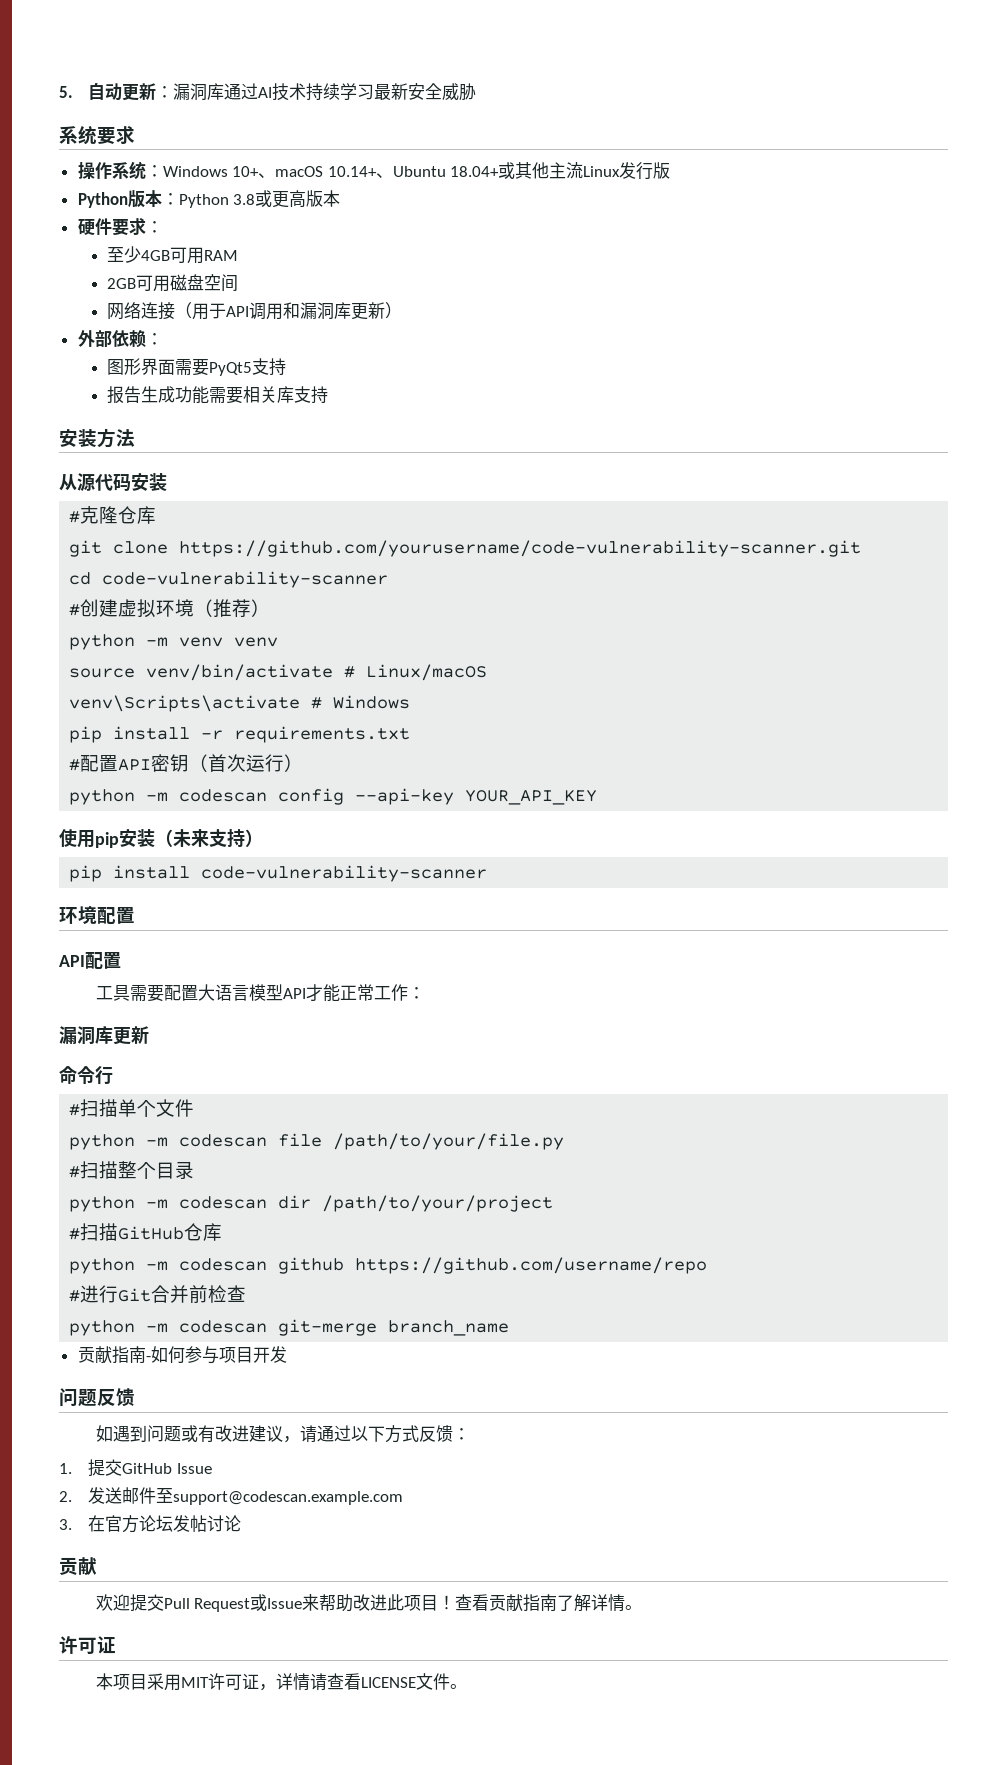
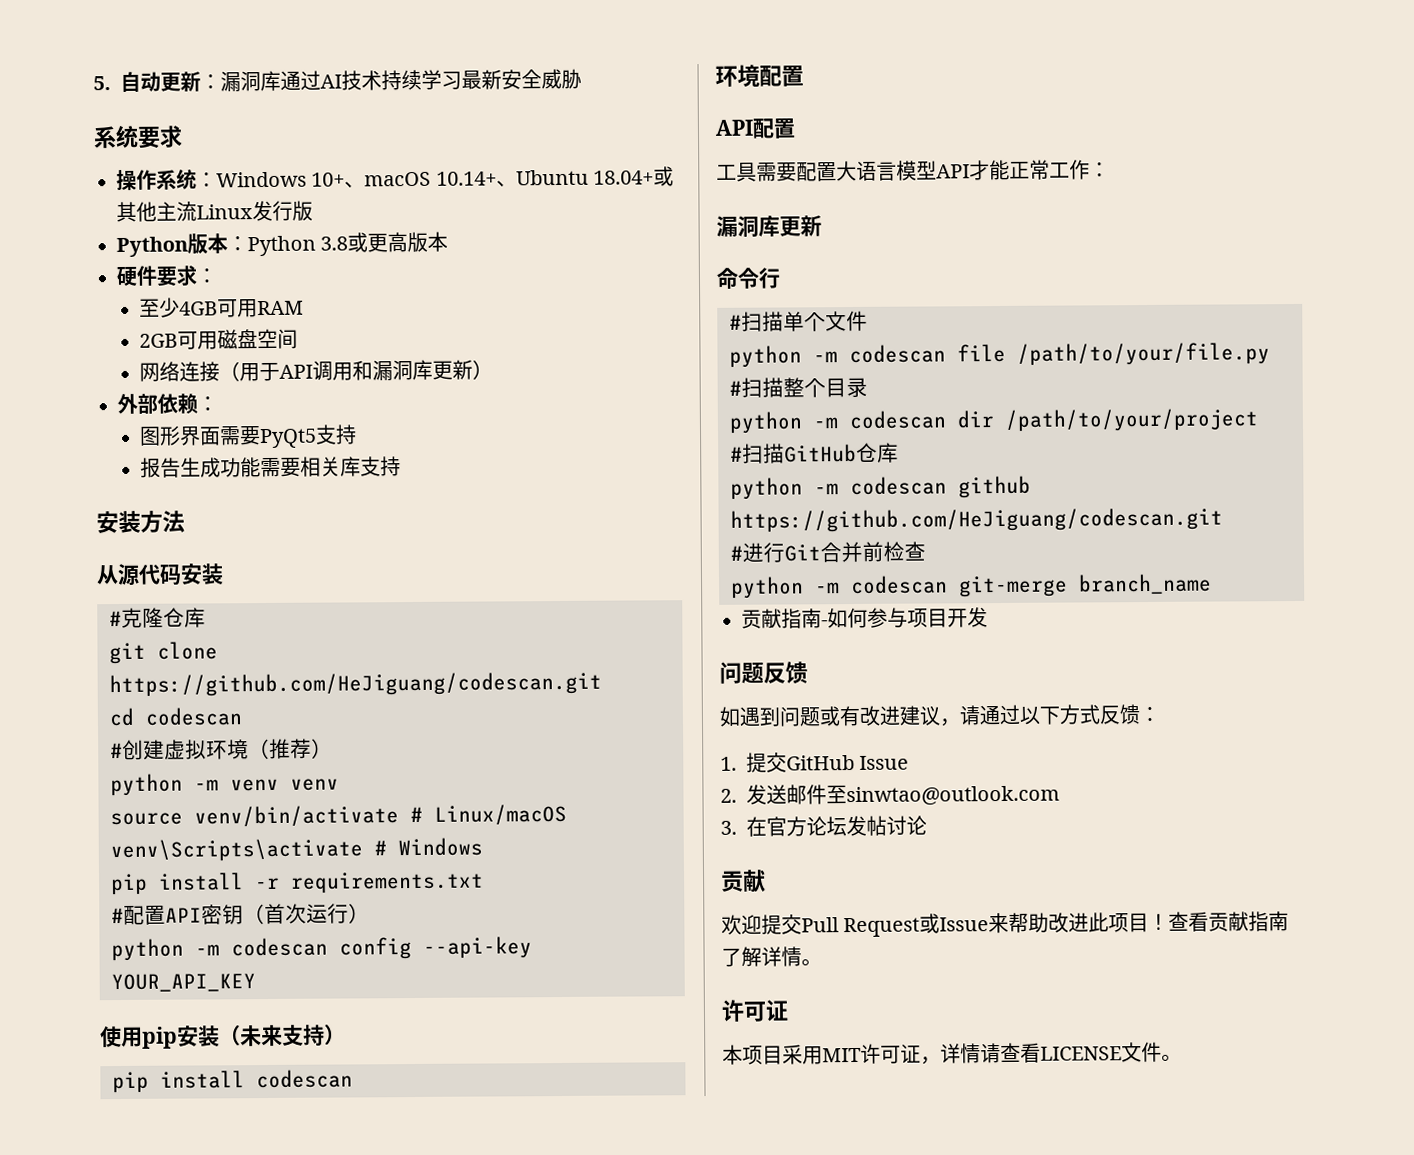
- git clone https://github.com/yourusername/code-vulnerability-scanner.git
+ git clone https://github.com/HeJiguang/codescan.git
- cd code-vulnerability-scanner
+ cd codescan
- pip install code-vulnerability-scanner
+ pip install codescan
- python -m codescan github https://github.com/username/repo
+ python -m codescan github https://github.com/HeJiguang/codescan.git
- 2.发送邮件至support@codescan.example.com
+ 2.发送邮件至sinwtao@outlook.com

